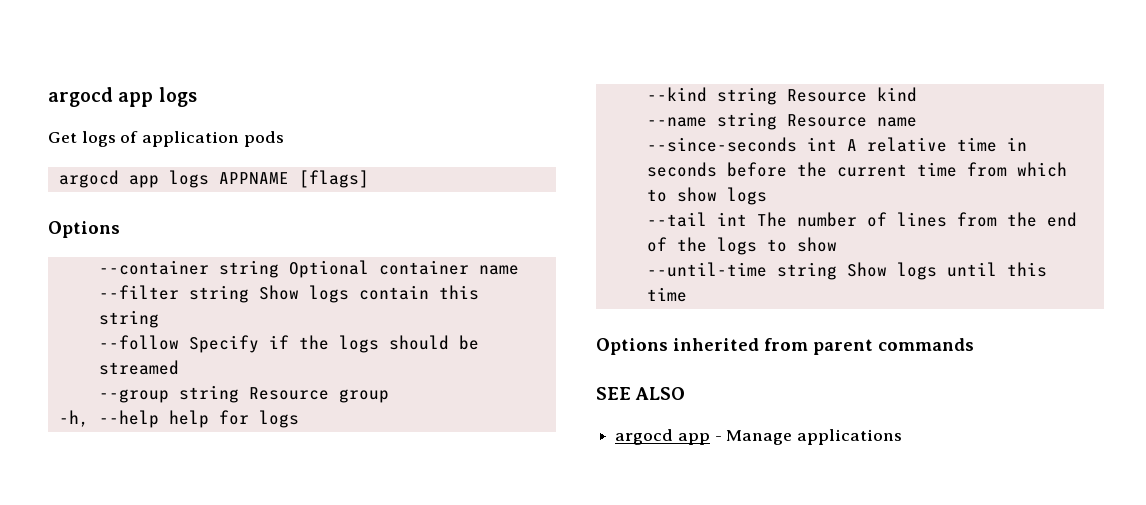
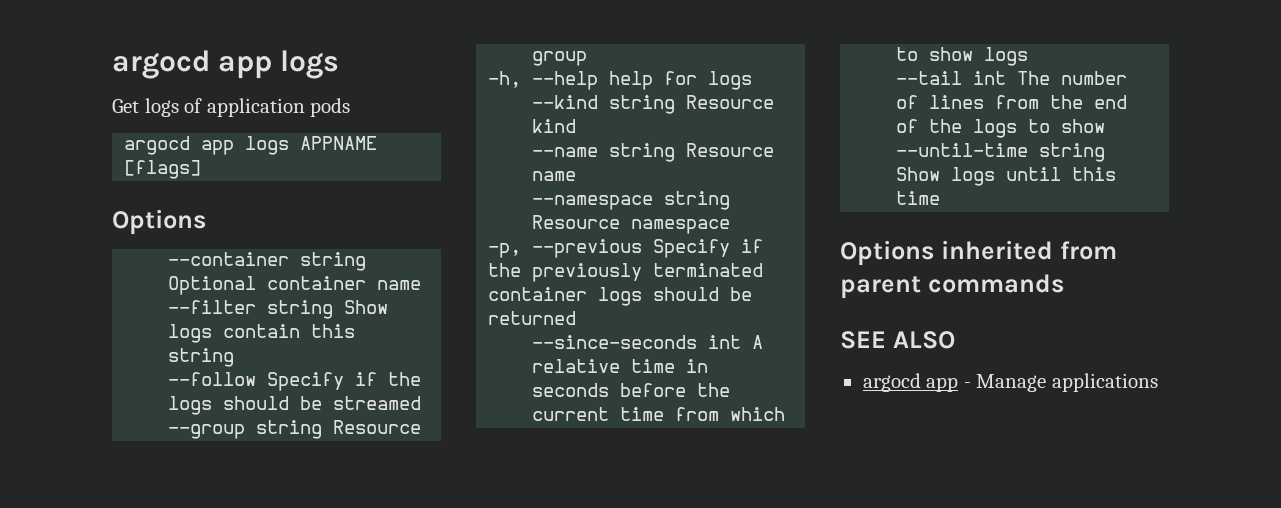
+ --namespace string Resource namespace
+ -p, --previous Specify if the previously terminated container logs should be returned

